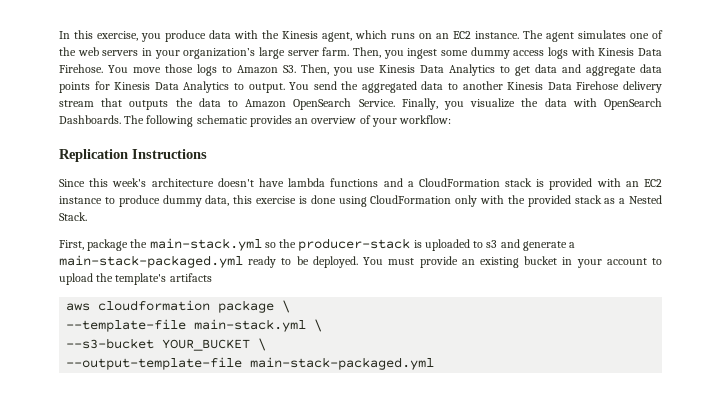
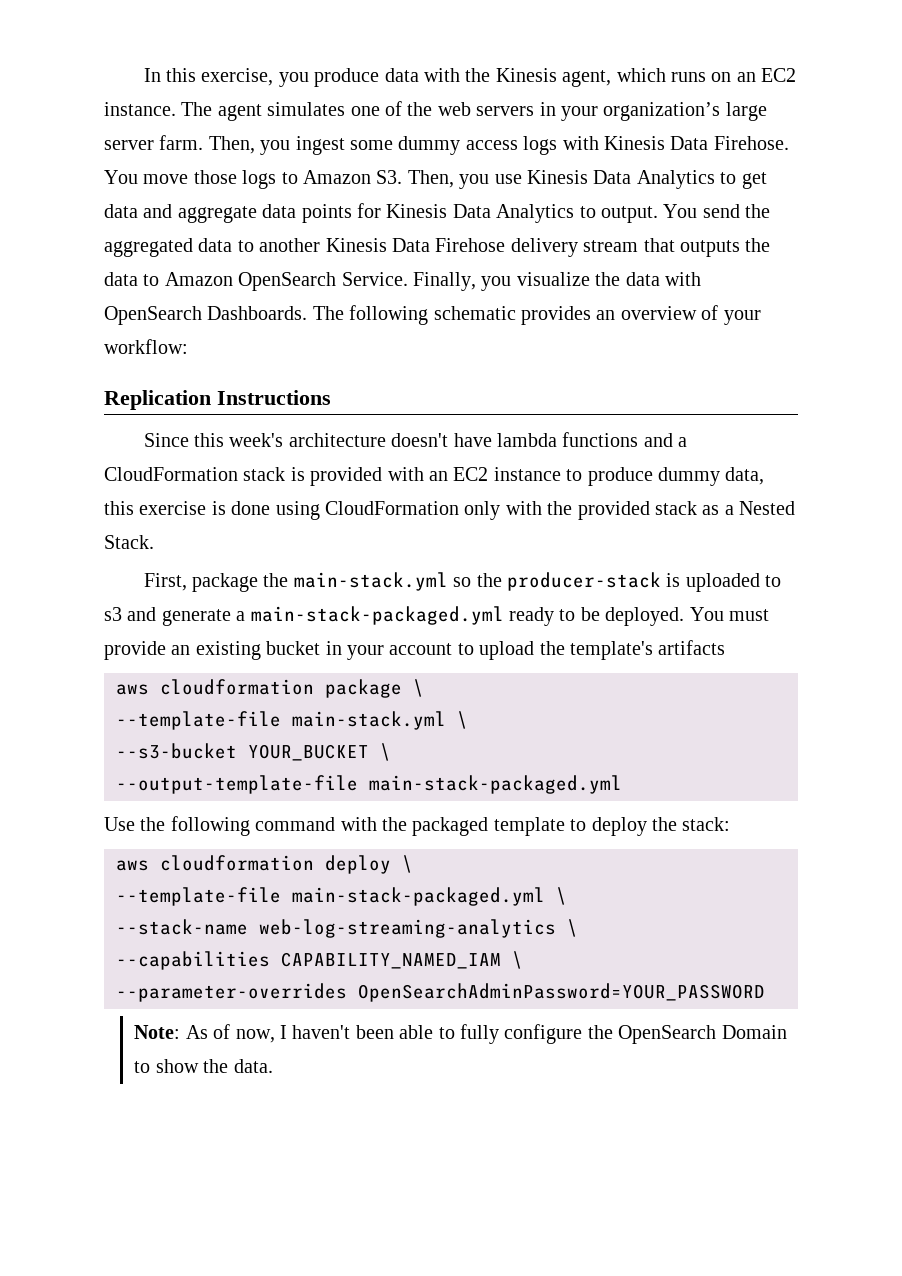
+ Use the following command with the packaged template to deploy the stack:
+ aws cloudformation deploy \
+ --template-file main-stack-packaged.yml \
+ --stack-name web-log-streaming-analytics \
+ --capabilities CAPABILITY_NAMED_IAM \
+ --parameter-overrides OpenSearchAdminPassword=YOUR_PASSWORD
+ Note: As of now, I haven't been able to fully configure the OpenSearch Domain to show the data.

